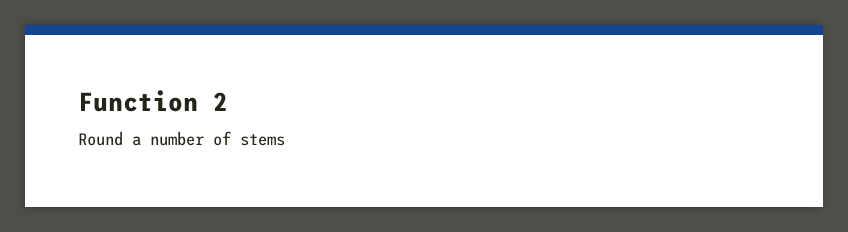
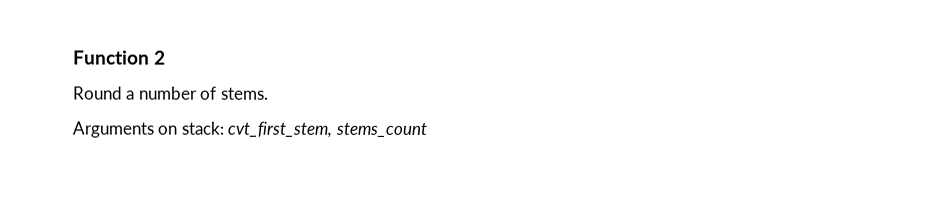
- Round a number of stems
+ Round a number of stems.
+ Arguments on stack: cvt_first_stem, stems_count

